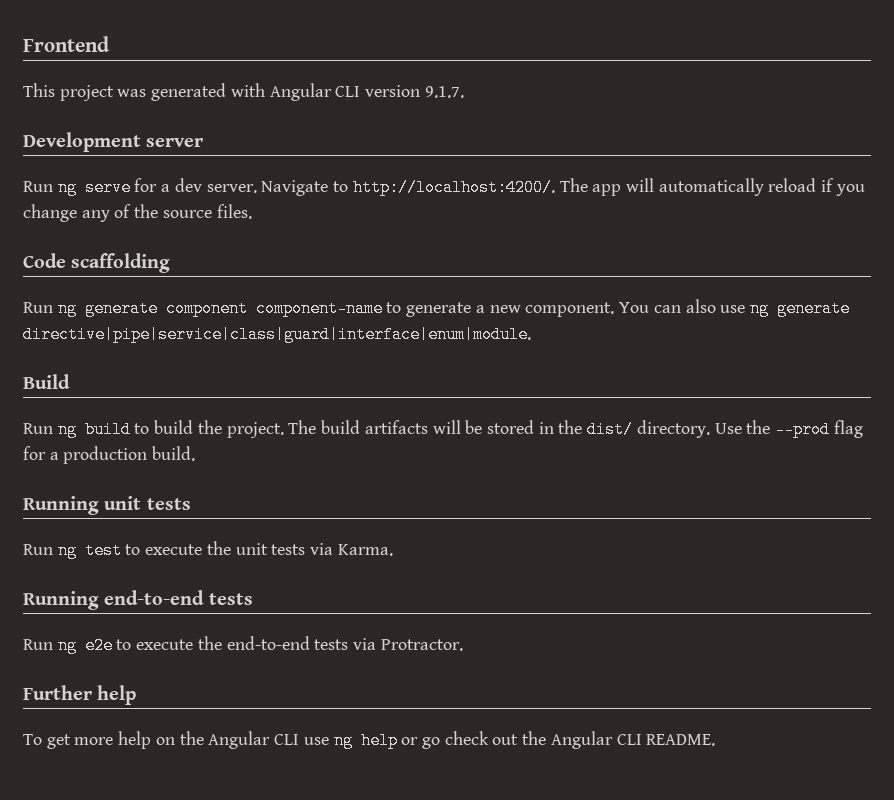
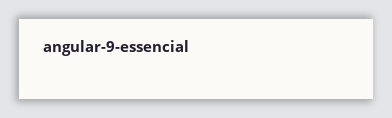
- Frontend
- This project was generated with Angular CLI version 9.1.7.
- Development server
- Run ng serve for a dev server. Navigate to http://localhost:4200/. The app will automatically reload if you change any of the source files.
- Code scaffolding
- Run ng generate component component-name to generate a new component. You can also use ng generate directive|pipe|service|class|guard|interface|enum|module.
- Build
- Run ng build to build the project. The build artifacts will be stored in the dist/ directory. Use the --prod flag for a production build.
- Running unit tests
- Run ng test to execute the unit tests via Karma.
- Running end-to-end tests
- Run ng e2e to execute the end-to-end tests via Protractor.
- Further help
- To get more help on the Angular CLI use ng help or go check out the Angular CLI README.
+ angular-9-essencial

